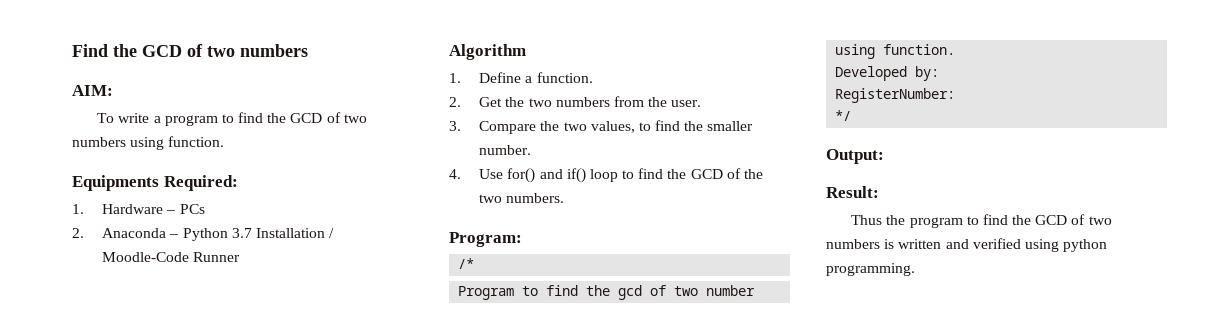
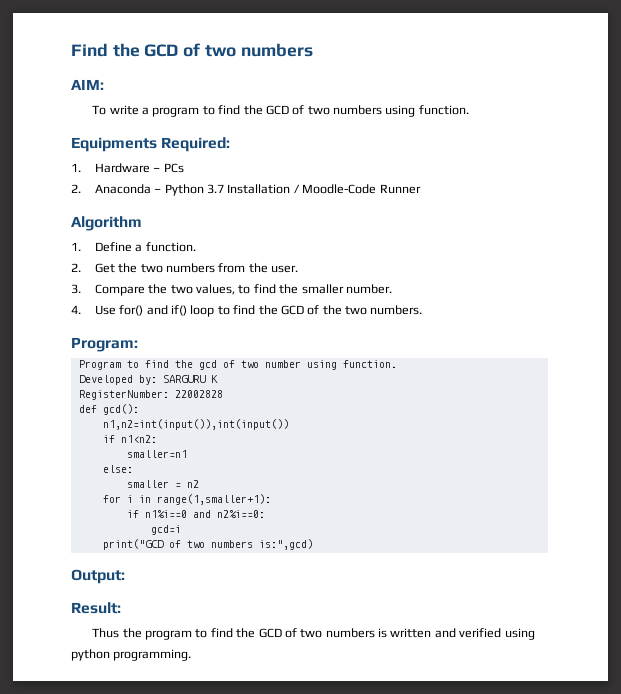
- /*
- Developed by:
+ Developed by: SARGURU K
- RegisterNumber:
- */
+ RegisterNumber: 22002828
+ def gcd():
+ n1,n2=int(input()),int(input())
+ if n1<n2:
+ smaller=n1
+ else:
+ smaller = n2
+ for i in range(1,smaller+1):
+ if n1%i==0 and n2%i==0:
+ gcd=i
+ print("GCD of two numbers is:",gcd)

